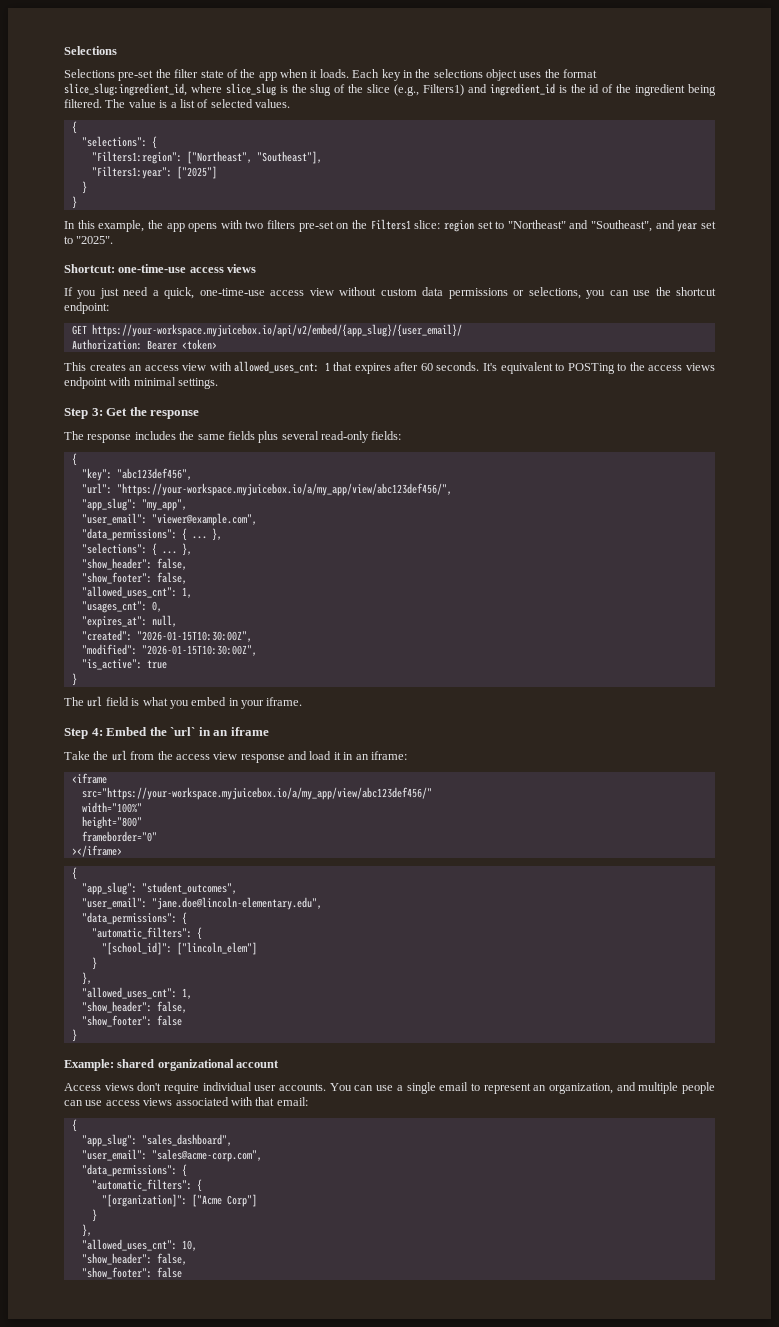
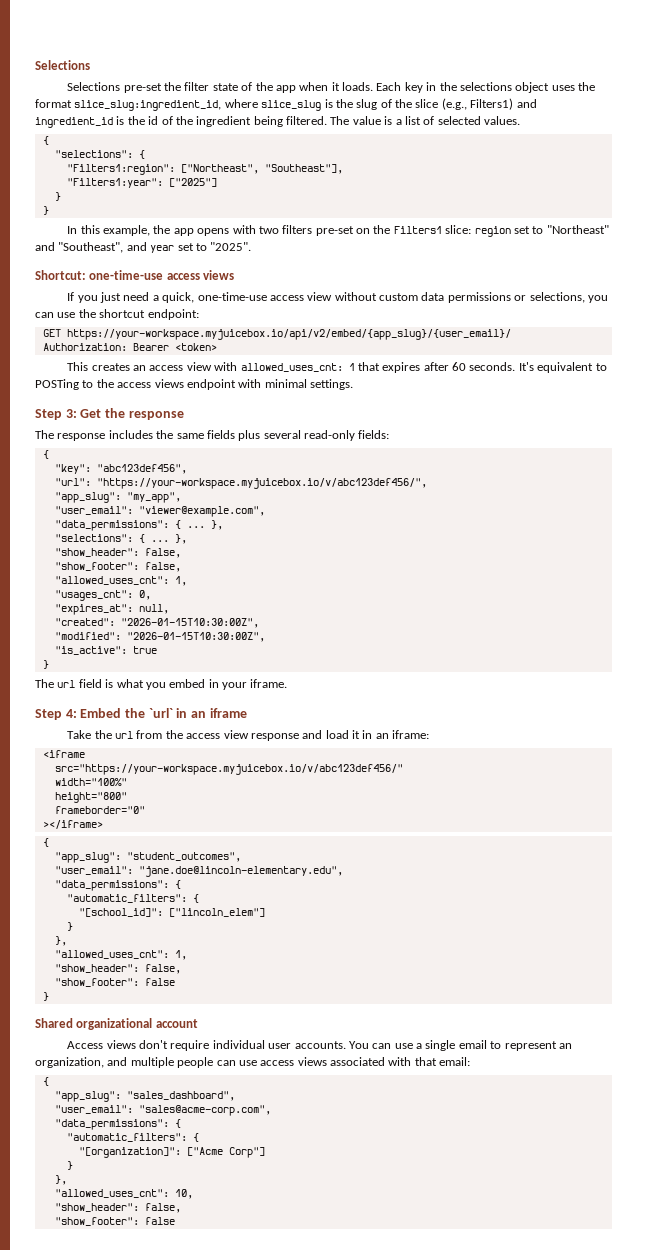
- "url": "https://your-workspace.myjuicebox.io/a/my_app/view/abc123def456/",
+ "url": "https://your-workspace.myjuicebox.io/v/abc123def456/",
- src="https://your-workspace.myjuicebox.io/a/my_app/view/abc123def456/"
+ src="https://your-workspace.myjuicebox.io/v/abc123def456/"
- Example: shared organizational account
+ Shared organizational account

